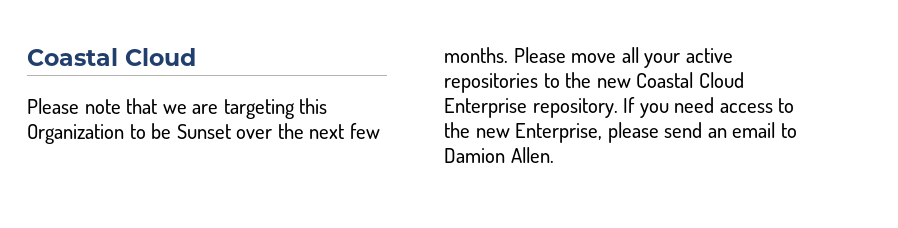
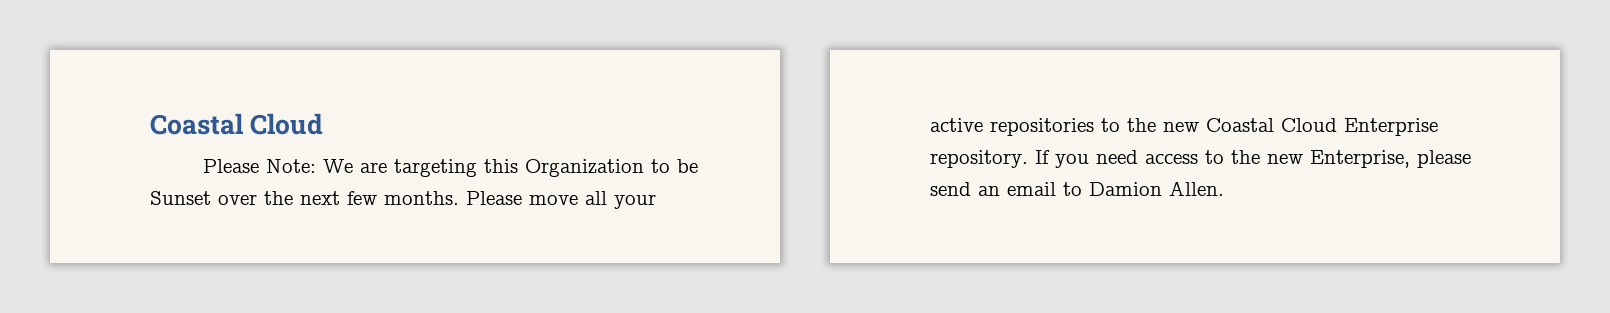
- Please note that we are targeting this Organization to be Sunset over the next few months.
+ Please Note: We are targeting this Organization to be Sunset over the next few months.

